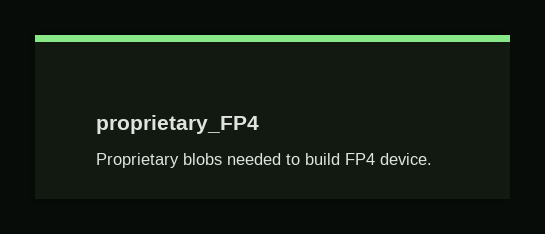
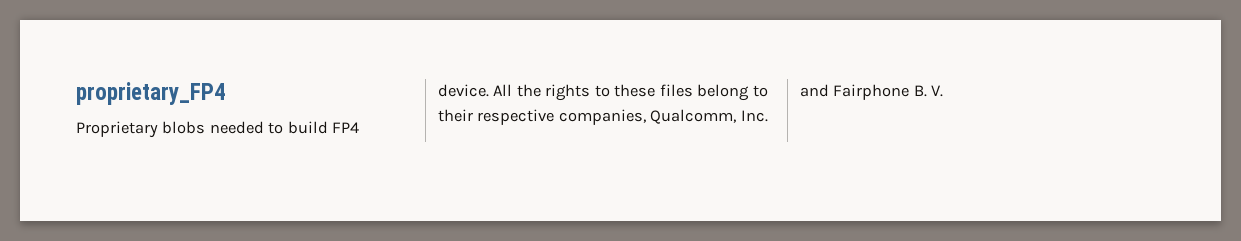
+ All the rights to these files belong to their respective companies, Qualcomm, Inc. and Fairphone B. V.

